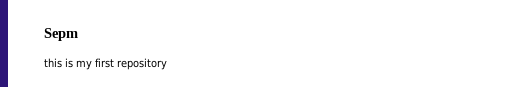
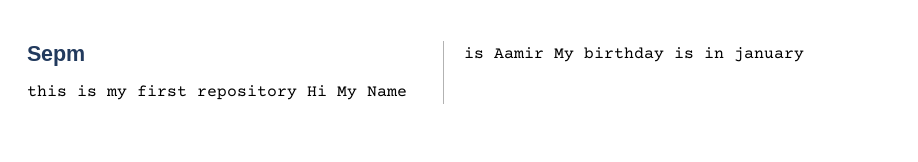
- this is my first repository
+ this is my first repository Hi My Name is Aamir My birthday is in january

